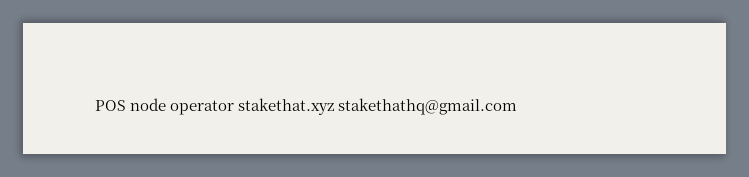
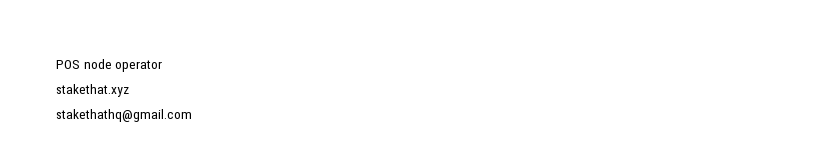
- POS node operator stakethat.xyz stakethathq@gmail.com
+ POS node operator
+ stakethat.xyz
+ stakethathq@gmail.com

